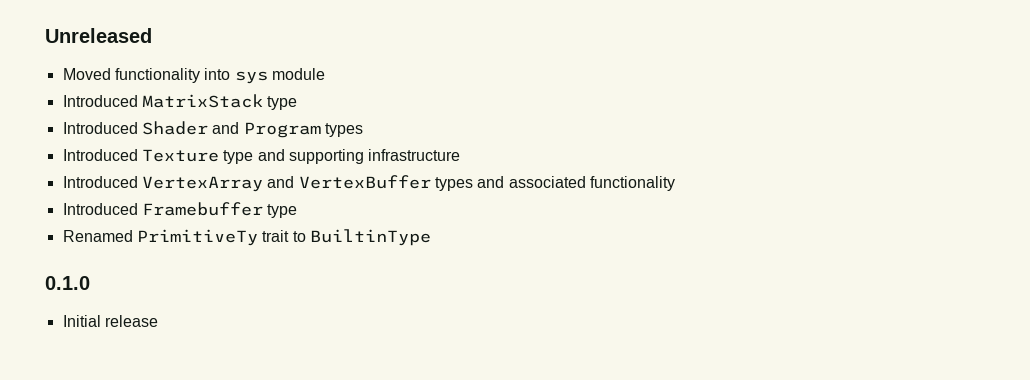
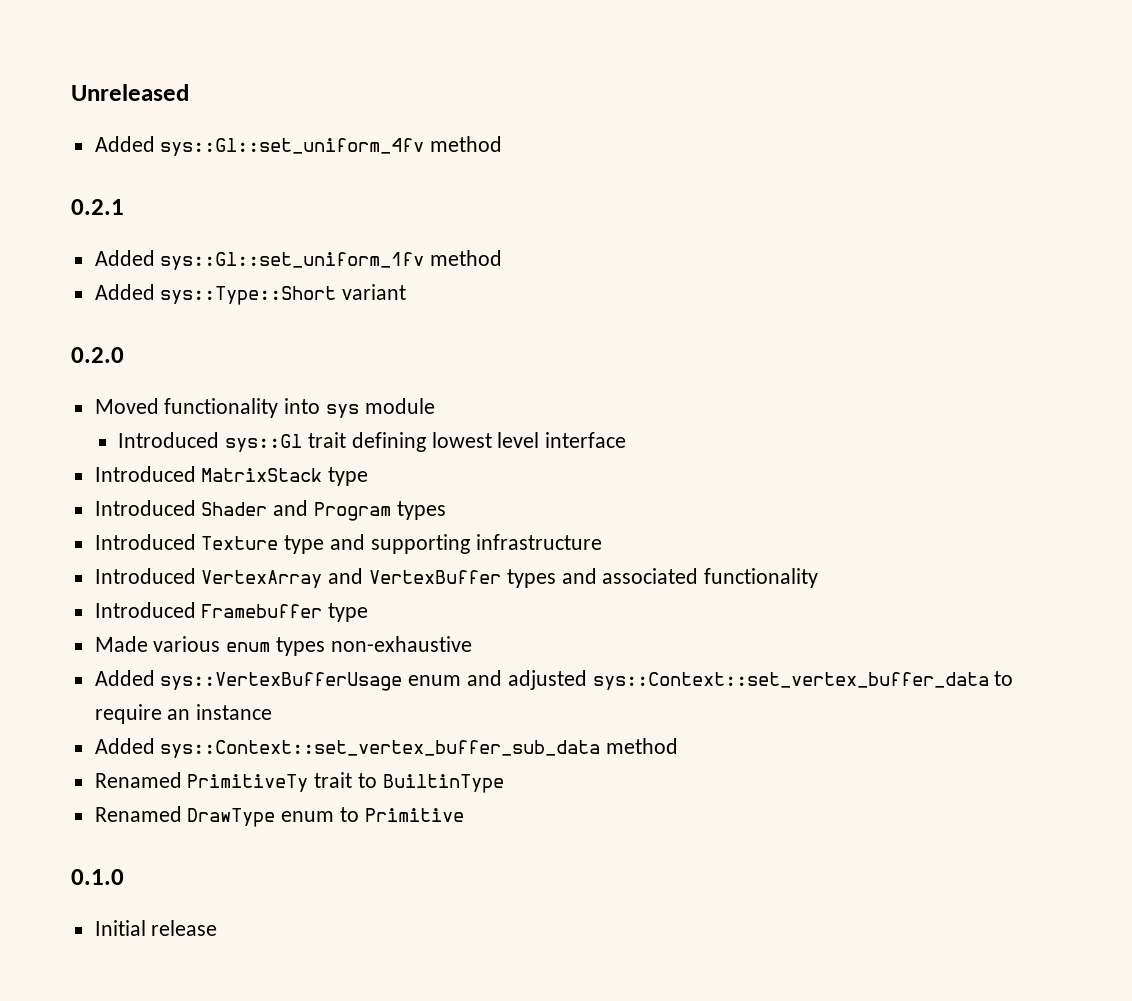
+ Added sys::Gl::set_uniform_4fv method
+ 0.2.1
+ Added sys::Gl::set_uniform_1fv method
+ Added sys::Type::Short variant
+ 0.2.0
+ Introduced sys::Gl trait defining lowest level interface
+ Made various enum types non-exhaustive
+ Added sys::VertexBufferUsage enum and adjusted sys::Context::set_vertex_buffer_data to require an instance
+ Added sys::Context::set_vertex_buffer_sub_data method
+ Renamed DrawType enum to Primitive

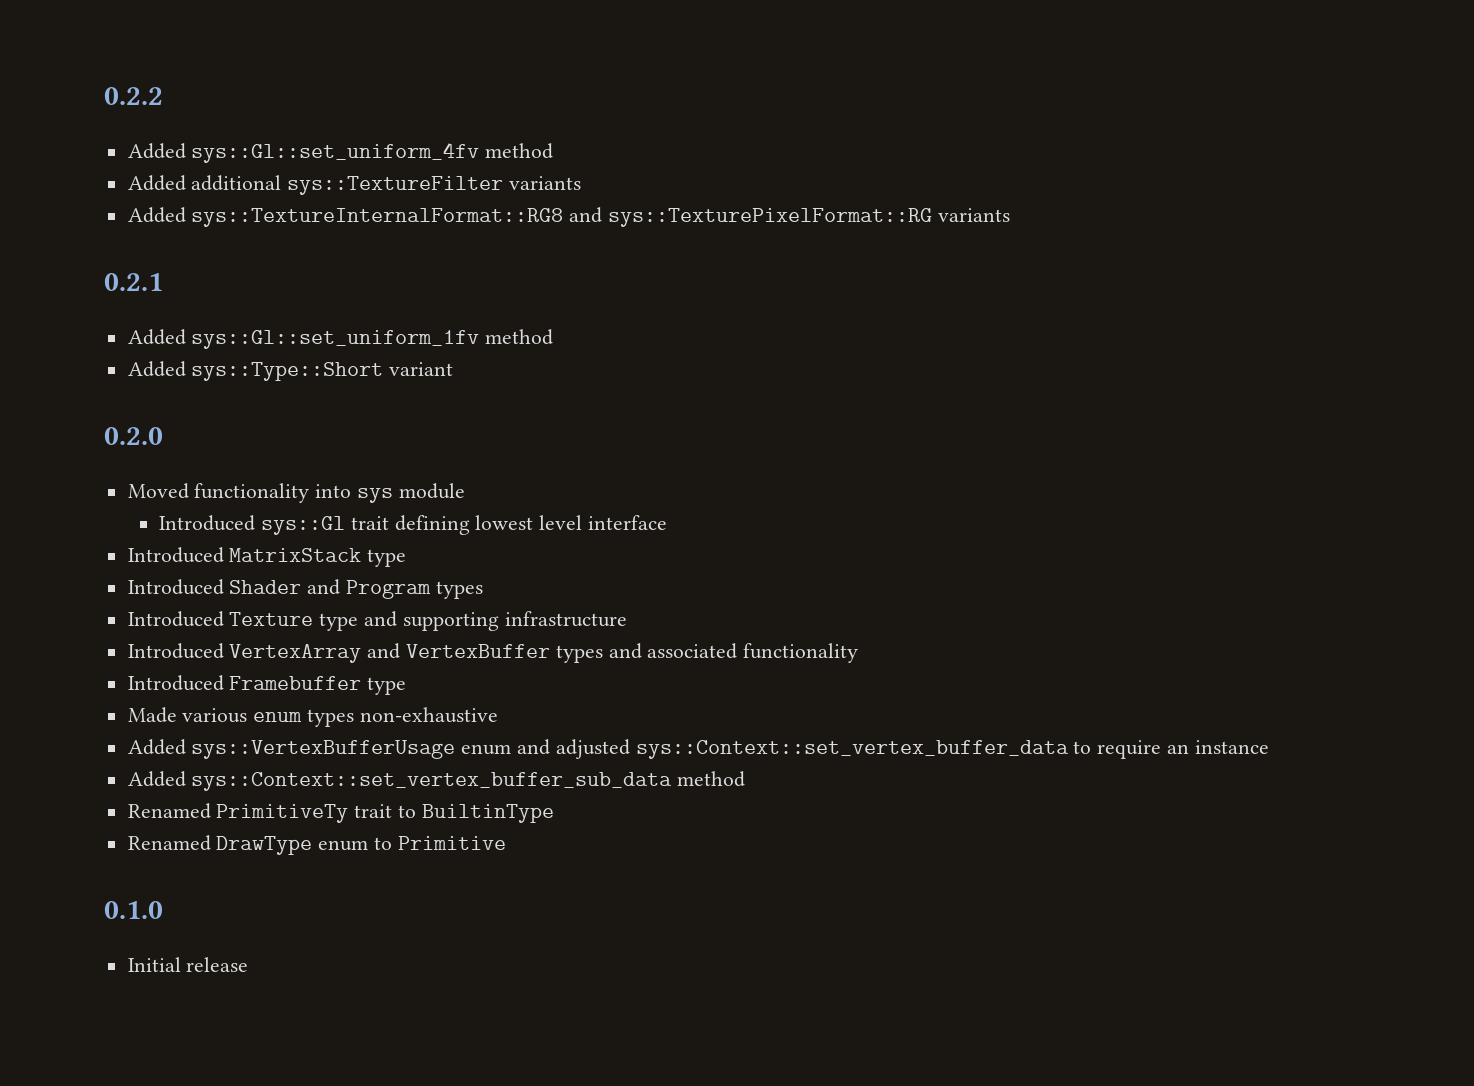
- Unreleased
+ 0.2.2
+ Added additional sys::TextureFilter variants
+ Added sys::TextureInternalFormat::RG8 and sys::TexturePixelFormat::RG variants

